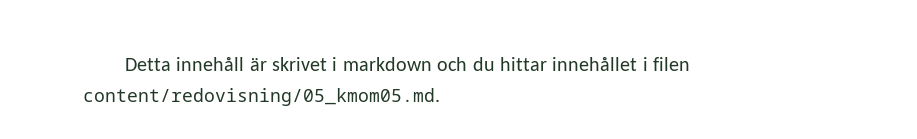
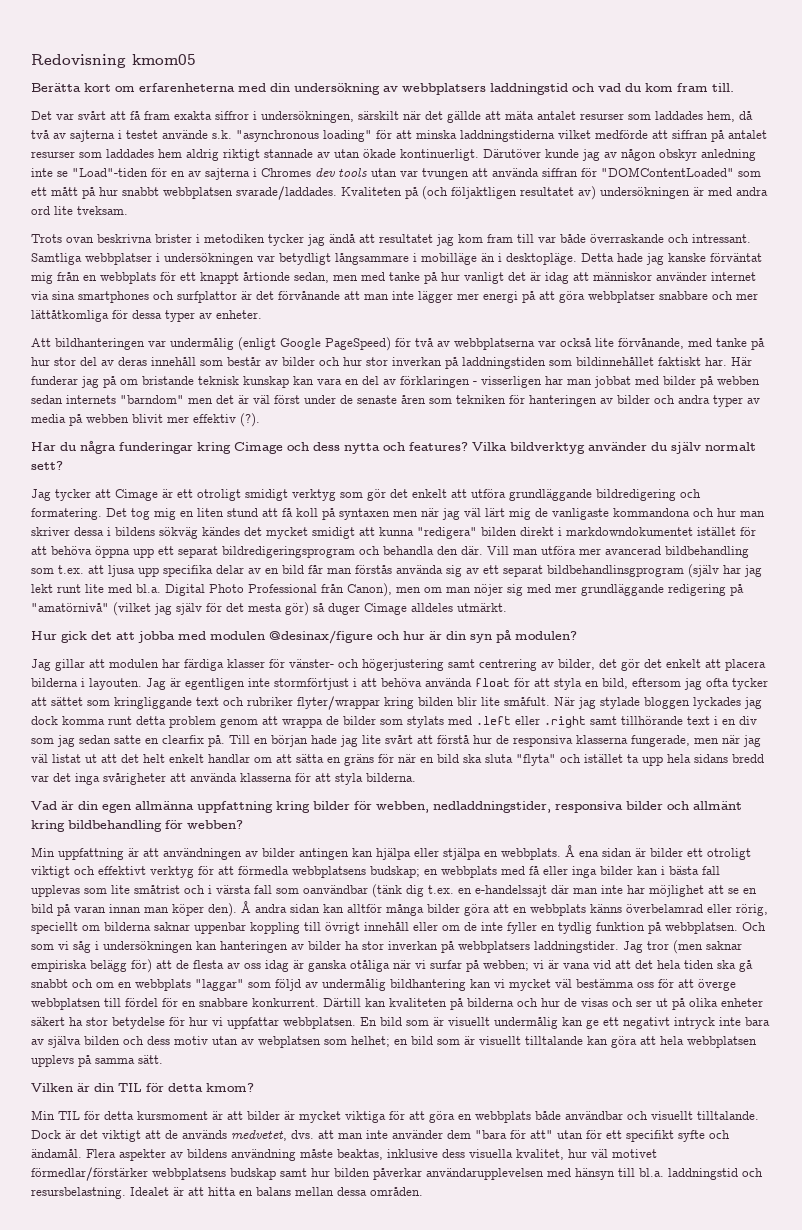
- Detta innehåll är skrivet i markdown och du hittar innehållet i filen content/redovisning/05_kmom05.md.
+ Redovisning kmom05
+ Berätta kort om erfarenheterna med din undersökning av webbplatsers laddningstid och vad du kom fram till.
+ Det var svårt att få fram exakta siffror i undersökningen, särskilt när det gällde att mäta antalet resurser som laddades hem, då två av sajterna i testet använde s.k. "asynchronous loading" för att minska laddningstiderna vilket medförde att siffran på antalet resurser som laddades hem aldrig riktigt stannade av utan ökade kontinuerligt. Därutöver kunde jag av någon obskyr anledning inte se "Load"-tiden för en av sajterna i Chromes dev tools utan var tvungen att använda siffran för "DOMContentLoaded" som ett mått på hur snabbt webbplatsen svarade/laddades. Kvaliteten på (och följaktligen resultatet av) undersökningen är med andra ord lite tveksam.
+ Trots ovan beskrivna brister i metodiken tycker jag ändå att resultatet jag kom fram till var både överraskande och intressant. Samtliga webbplatser i undersökningen var betydligt långsammare i mobilläge än i desktopläge. Detta hade jag kanske förväntat mig från en webbplats för ett knappt årtionde sedan, men med tanke på hur vanligt det är idag att människor använder internet via sina smartphones och surfplattor är det förvånande att man inte lägger mer energi på att göra webbplatser snabbare och mer lättåtkomliga för dessa typer av enheter.
+ Att bildhanteringen var undermålig (enligt Google PageSpeed) för två av webbplatserna var också lite förvånande, med tanke på hur stor del av deras innehåll som består av bilder och hur stor inverkan på laddningstiden som bildinnehållet faktiskt har. Här funderar jag på om bristande teknisk kunskap kan vara en del av förklaringen - visserligen har man jobbat med bilder på webben sedan internets "barndom" men det är väl först under de senaste åren som tekniken för hanteringen av bilder och andra typer av media på webben blivit mer effektiv (?).
+ Har du några funderingar kring Cimage och dess nytta och features? Vilka bildverktyg använder du själv normalt sett?
+ Jag tycker att Cimage är ett otroligt smidigt verktyg som gör det enkelt att utföra grundläggande bildredigering och formatering. Det tog mig en liten stund att få koll på syntaxen men när jag väl lärt mig de vanligaste kommandona och hur man skriver dessa i bildens sökväg kändes det mycket smidigt att kunna "redigera" bilden direkt i markdowndokumentet istället för att behöva öppna upp ett separat bildredigeringsprogram och behandla den där. Vill man utföra mer avancerad bildbehandling som t.ex. att ljusa upp specifika delar av en bild får man förstås använda sig av ett separat bildbehandlinsgprogram (själv har jag lekt runt lite med bl.a. Digital Photo Professional från Canon), men om man nöjer sig med mer grundläggande redigering på "amatörnivå" (vilket jag själv för det mesta gör) så duger Cimage alldeles utmärkt.
+ Hur gick det att jobba med modulen @desinax/figure och hur är din syn på modulen?
+ Jag gillar att modulen har färdiga klasser för vänster- och högerjustering samt centrering av bilder, det gör det enkelt att placera bilderna i layouten. Jag är egentligen inte stormförtjust i att behöva använda float för att styla en bild, eftersom jag ofta tycker att sättet som kringliggande text och rubriker flyter/wrappar kring bilden blir lite småfult. När jag stylade bloggen lyckades jag dock komma runt detta problem genom att wrappa de bilder som stylats med .left eller .right samt tillhörande text i en div som jag sedan satte en clearfix på. Till en början hade jag lite svårt att förstå hur de responsiva klasserna fungerade, men när jag väl listat ut att det helt enkelt handlar om att sätta en gräns för när en bild ska sluta "flyta" och istället ta upp hela sidans bredd var det inga svårigheter att använda klasserna för att styla bilderna.
+ Vad är din egen allmänna uppfattning kring bilder för webben, nedladdningstider, responsiva bilder och allmänt kring bildbehandling för webben?
+ Min uppfattning är att användningen av bilder antingen kan hjälpa eller stjälpa en webbplats. Å ena sidan är bilder ett otroligt viktigt och effektivt verktyg för att förmedla webbplatsens budskap; en webbplats med få eller inga bilder kan i bästa fall upplevas som lite småtrist och i värsta fall som oanvändbar (tänk dig t.ex. en e-handelssajt där man inte har möjlighet att se en bild på varan innan man köper den). Å andra sidan kan alltför många bilder göra att en webbplats känns överbelamrad eller rörig, speciellt om bilderna saknar uppenbar koppling till övrigt innehåll eller om de inte fyller en tydlig funktion på webbplatsen. Och som vi såg i undersökningen kan hanteringen av bilder ha stor inverkan på webbplatsers laddningstider. Jag tror (men saknar empiriska belägg för) att de flesta av oss idag är ganska otåliga när vi surfar på webben; vi är vana vid att det hela tiden ska gå snabbt och om en webbplats "laggar" som följd av undermålig bildhantering kan vi mycket väl bestämma oss för att överge webbplatsen till fördel för en snabbare konkurrent. Därtill kan kvaliteten på bilderna och hur de visas och ser ut på olika enheter säkert ha stor betydelse för hur vi uppfattar webbplatsen. En bild som är visuellt undermålig kan ge ett negativt intryck inte bara av själva bilden och dess motiv utan av webplatsen som helhet; en bild som är visuellt tilltalande kan göra att hela webbplatsen upplevs på samma sätt.
+ Vilken är din TIL för detta kmom?
+ Min TIL för detta kursmoment är att bilder är mycket viktiga för att göra en webbplats både användbar och visuellt tilltalande. Dock är det viktigt att de används medvetet, dvs. att man inte använder dem "bara för att" utan för ett specifikt syfte och ändamål. Flera aspekter av bildens användning måste beaktas, inklusive dess visuella kvalitet, hur väl motivet förmedlar/förstärker webbplatsens budskap samt hur bilden påverkar användarupplevelsen med hänsyn till bl.a. laddningstid och resursbelastning. Idealet är att hitta en balans mellan dessa områden.

